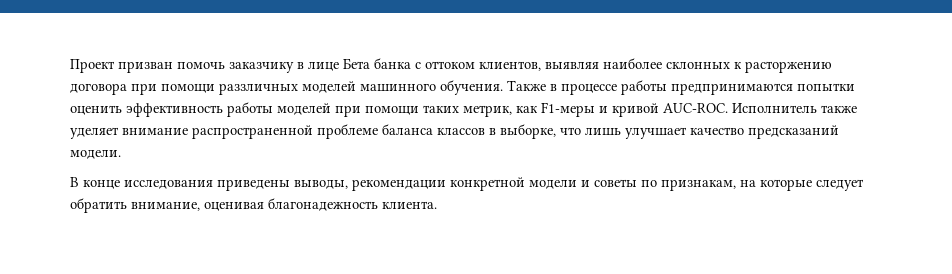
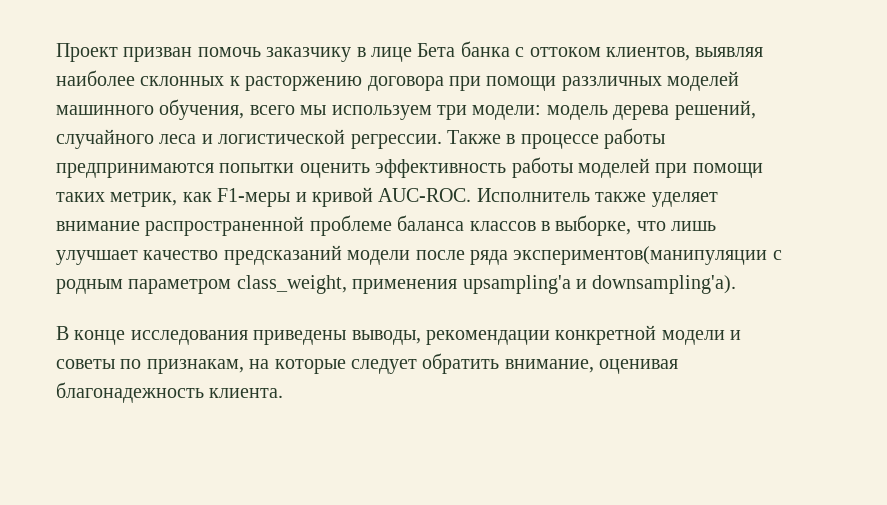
- Проект призван помочь заказчику в лице Бета банка с оттоком клиентов, выявляя наиболее склонных к расторжению договора при помощи раззличных моделей машинного обучения.
+ Проект призван помочь заказчику в лице Бета банка с оттоком клиентов, выявляя наиболее склонных к расторжению договора при помощи раззличных моделей машинного обучения, всего мы используем три модели: модель дерева решений, случайного леса и логистической регрессии.
- Исполнитель также уделяет внимание распространенной проблеме баланса классов в выборке, что лишь улучшает качество предсказаний модели.
+ Исполнитель также уделяет внимание распространенной проблеме баланса классов в выборке, что лишь улучшает качество предсказаний модели после ряда экспериментов(манипуляции с родным параметром class_weight, применения upsampling'а и downsampling'а).

